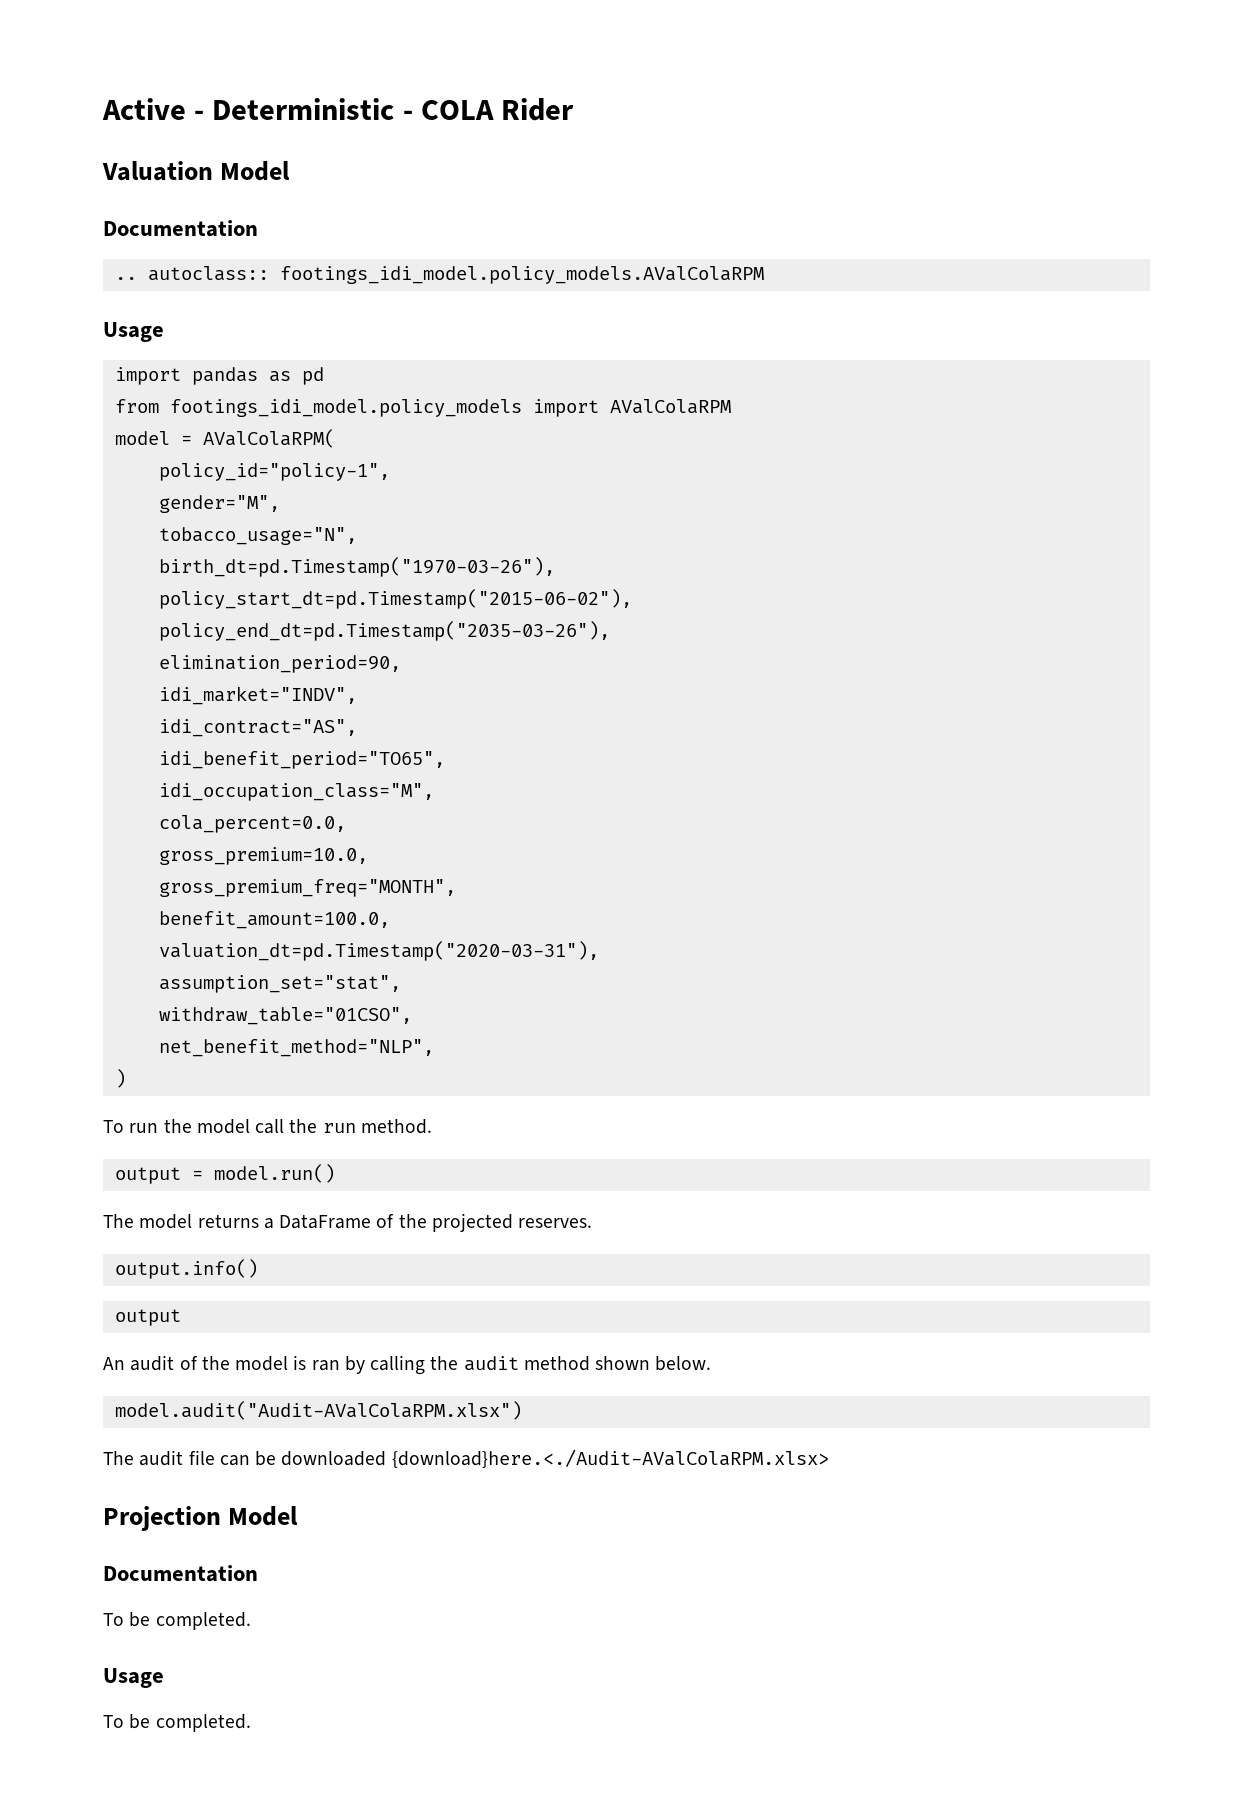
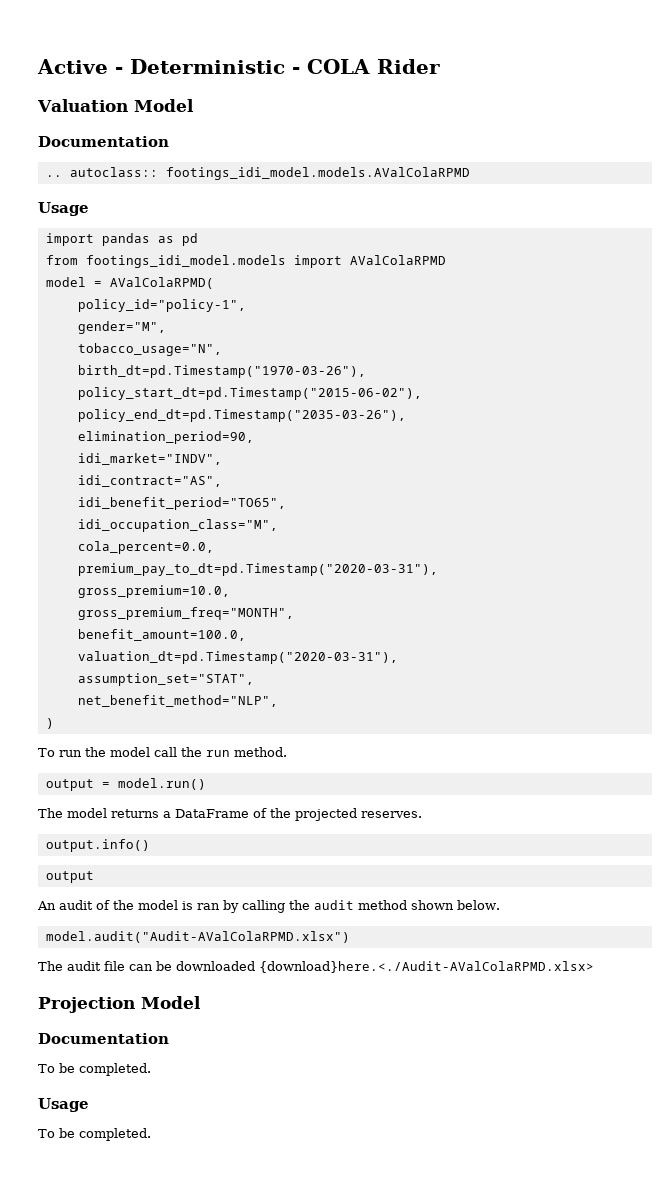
- .. autoclass:: footings_idi_model.policy_models.AValColaRPM
+ .. autoclass:: footings_idi_model.models.AValColaRPMD
- from footings_idi_model.policy_models import AValColaRPM
+ from footings_idi_model.models import AValColaRPMD
- model = AValColaRPM(
+ model = AValColaRPMD(
+ premium_pay_to_dt=pd.Timestamp("2020-03-31"),
- assumption_set="stat",
- withdraw_table="01CSO",
+ assumption_set="STAT",
- model.audit("Audit-AValColaRPM.xlsx")
+ model.audit("Audit-AValColaRPMD.xlsx")
- The audit file can be downloaded {download}here.<./Audit-AValColaRPM.xlsx>
+ The audit file can be downloaded {download}here.<./Audit-AValColaRPMD.xlsx>

